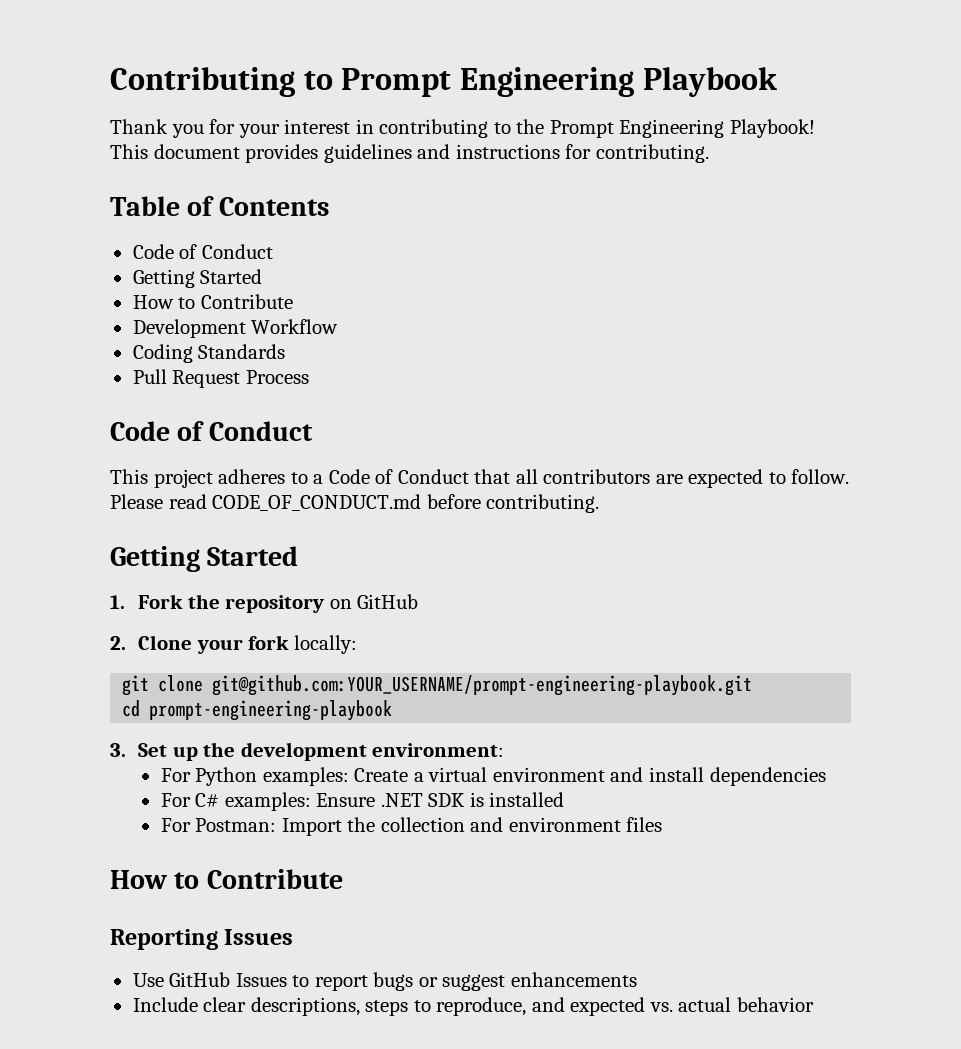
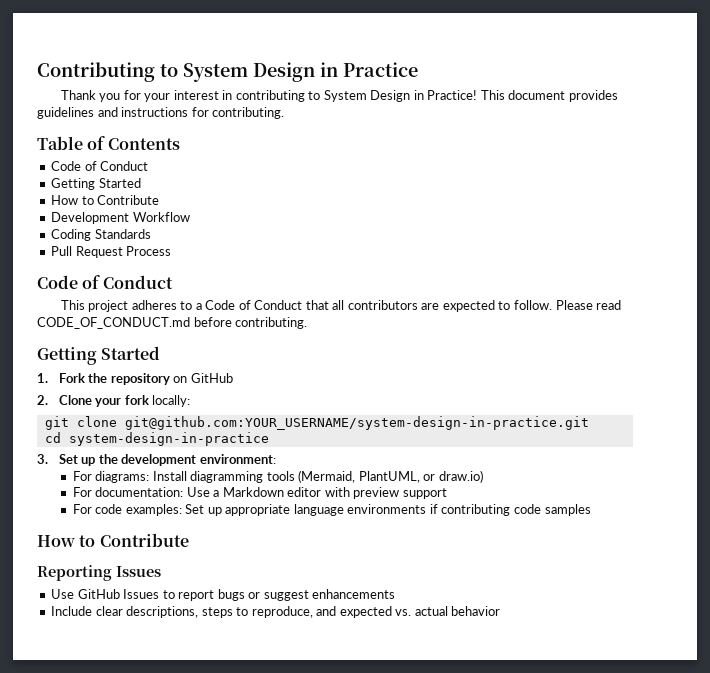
- Contributing to Prompt Engineering Playbook
+ Contributing to System Design in Practice
- Thank you for your interest in contributing to the Prompt Engineering Playbook!
+ Thank you for your interest in contributing to System Design in Practice!
- git clone git@github.com:YOUR_USERNAME/prompt-engineering-playbook.git
+ git clone git@github.com:YOUR_USERNAME/system-design-in-practice.git
- cd prompt-engineering-playbook
+ cd system-design-in-practice
- For Python examples: Create a virtual environment and install dependencies
- For C# examples: Ensure .NET SDK is installed
- For Postman: Import the collection and environment files
+ For diagrams: Install diagramming tools (Mermaid, PlantUML, or draw.io)
+ For documentation: Use a Markdown editor with preview support
+ For code examples: Set up appropriate language environments if contributing code samples

